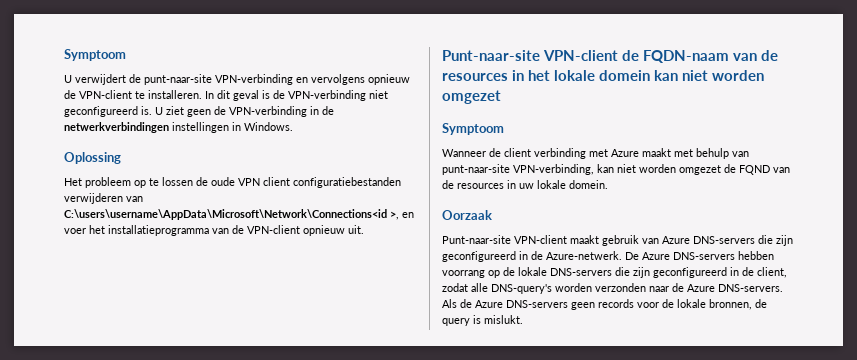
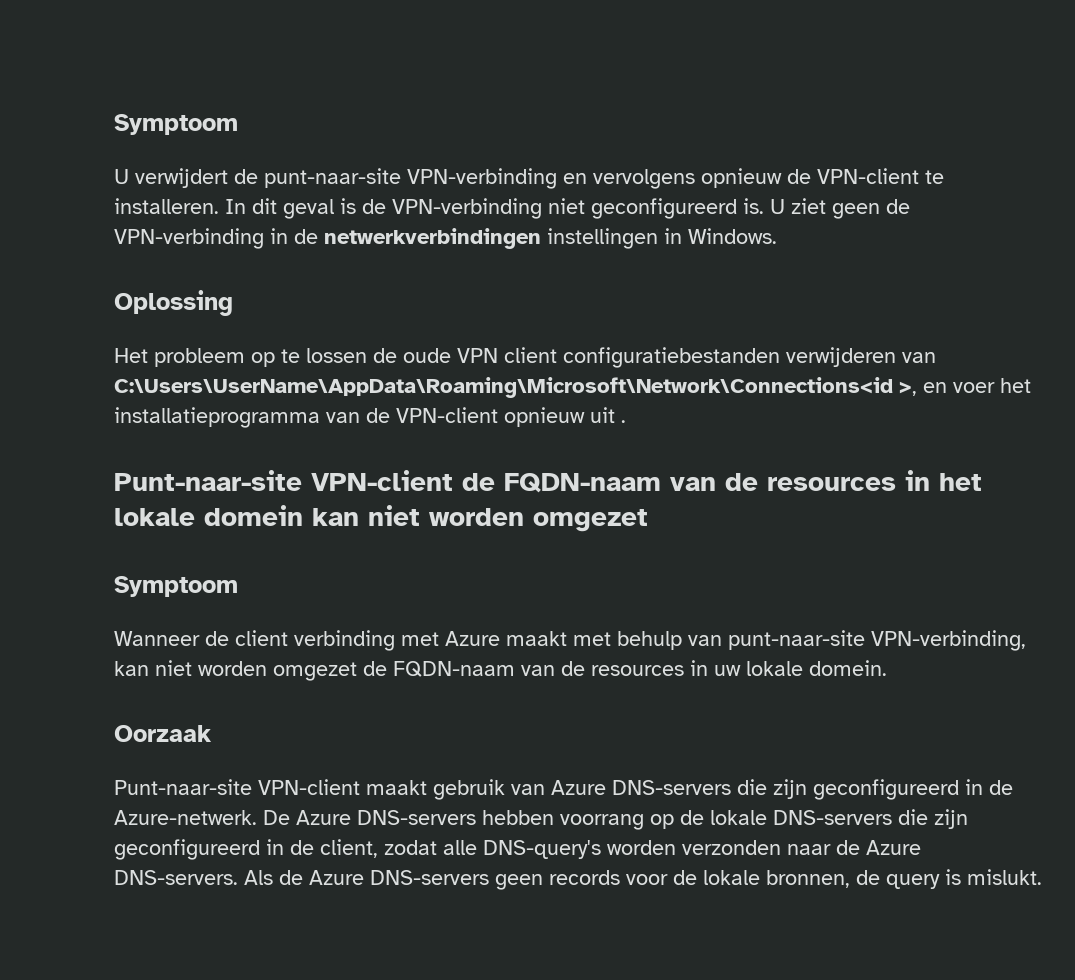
- Het probleem op te lossen de oude VPN client configuratiebestanden verwijderen van C:\users\username\AppData\Microsoft\Network\Connections<id >, en voer het installatieprogramma van de VPN-client opnieuw uit.
+ Het probleem op te lossen de oude VPN client configuratiebestanden verwijderen van C:\Users\UserName\AppData\Roaming\Microsoft\Network\Connections<id >, en voer het installatieprogramma van de VPN-client opnieuw uit .
- Wanneer de client verbinding met Azure maakt met behulp van punt-naar-site VPN-verbinding, kan niet worden omgezet de FQND van de resources in uw lokale domein.
+ Wanneer de client verbinding met Azure maakt met behulp van punt-naar-site VPN-verbinding, kan niet worden omgezet de FQDN-naam van de resources in uw lokale domein.

